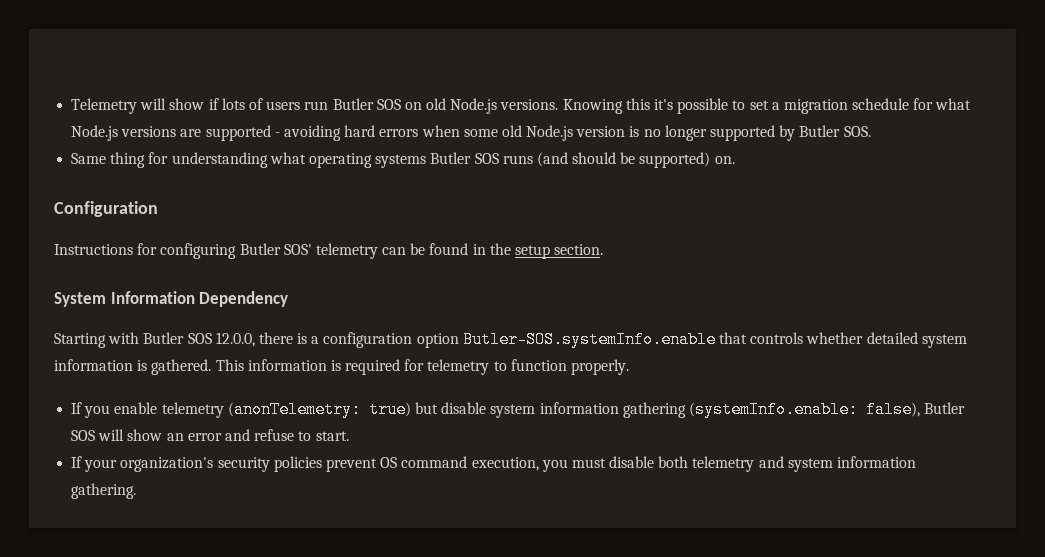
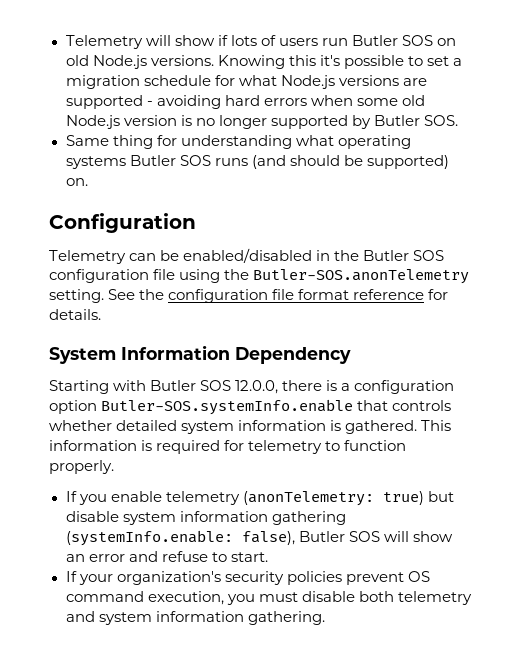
- Instructions for configuring Butler SOS' telemetry can be found in the setup section.
+ Telemetry can be enabled/disabled in the Butler SOS configuration file using the Butler-SOS.anonTelemetry setting. See the configuration file format reference for details.

